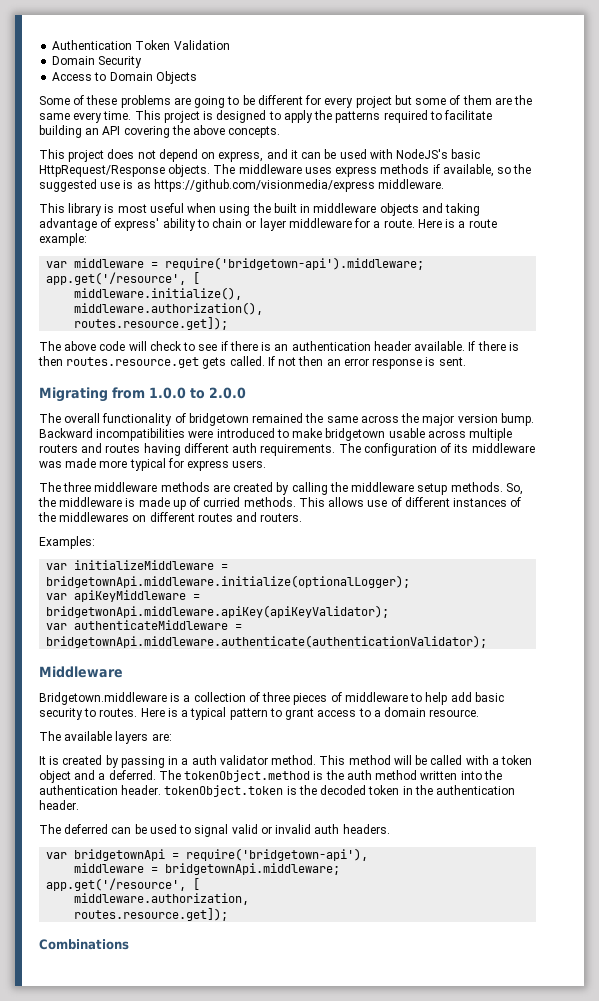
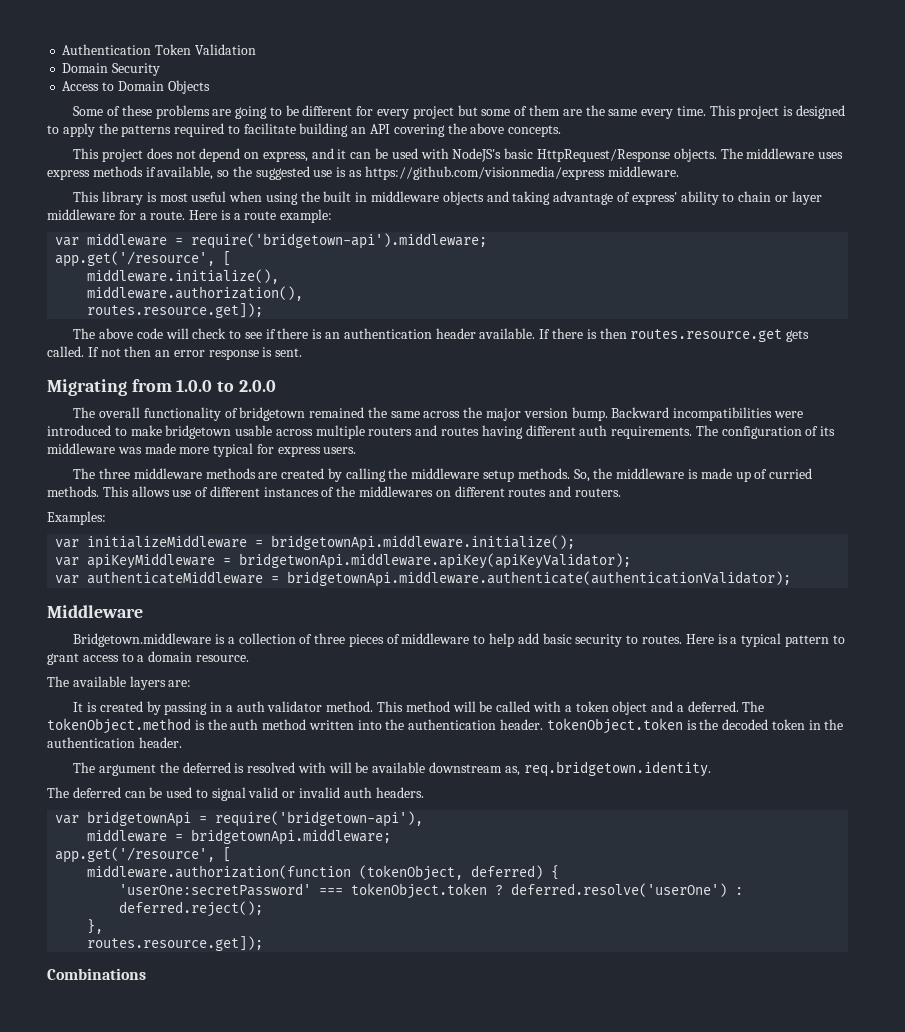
- var initializeMiddleware = bridgetownApi.middleware.initialize(optionalLogger);
+ var initializeMiddleware = bridgetownApi.middleware.initialize();
+ The argument the deferred is resolved with will be available downstream as, req.bridgetown.identity.
- middleware.authorization,
+ middleware.authorization(function (tokenObject, deferred) {
+ 'userOne:secretPassword' === tokenObject.token ? deferred.resolve('userOne') : deferred.reject();
+ },

